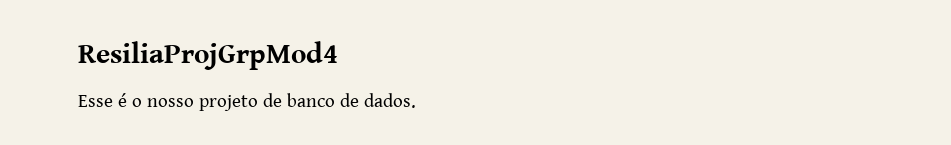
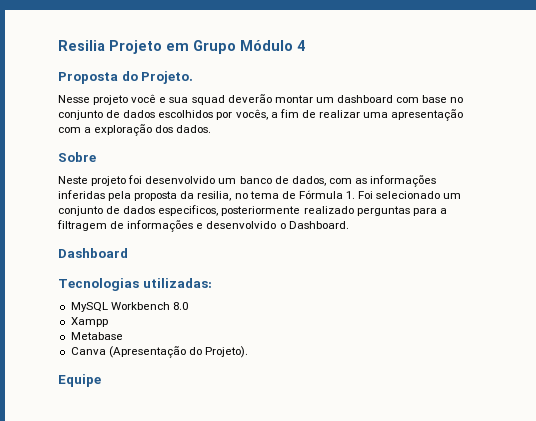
- ResiliaProjGrpMod4
- Esse é o nosso projeto de banco de dados.
+ Resilia Projeto em Grupo Módulo 4
+ Proposta do Projeto.
+ Nesse projeto você e sua squad deverão montar um dashboard com base no conjunto de dados escolhidos por vocês, a fim de realizar uma apresentação com a exploração dos dados.
+ Sobre
+ Neste projeto foi desenvolvido um banco de dados, com as informações inferidas pela proposta da resilia, no tema de Fórmula 1. Foi selecionado um conjunto de dados especificos, posteriormente realizado perguntas para a filtragem de informações e desenvolvido o Dashboard.
+ Dashboard
+ Tecnologias utilizadas:
+ MySQL Workbench 8.0
+ Xampp
+ Metabase
+ Canva (Apresentação do Projeto).
+ Equipe

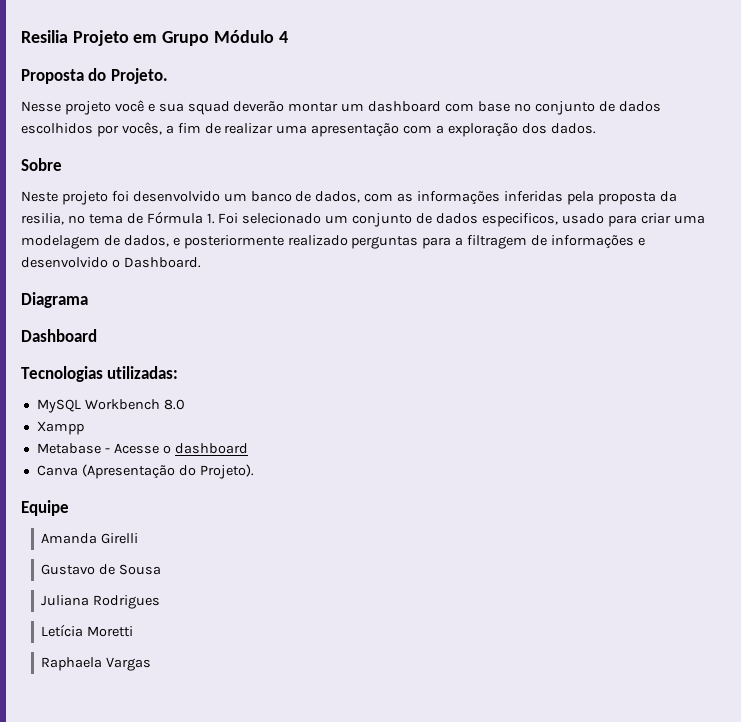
- Neste projeto foi desenvolvido um banco de dados, com as informações inferidas pela proposta da resilia, no tema de Fórmula 1. Foi selecionado um conjunto de dados especificos, posteriormente realizado perguntas para a filtragem de informações e desenvolvido o Dashboard.
+ Neste projeto foi desenvolvido um banco de dados, com as informações inferidas pela proposta da resilia, no tema de Fórmula 1. Foi selecionado um conjunto de dados especificos, usado para criar uma modelagem de dados, e posteriormente realizado perguntas para a filtragem de informações e desenvolvido o Dashboard.
+ Diagrama
- Metabase
+ Metabase - Acesse o dashboard
+ Amanda Girelli
+ Gustavo de Sousa
+ Juliana Rodrigues
+ Letícia Moretti
+ Raphaela Vargas

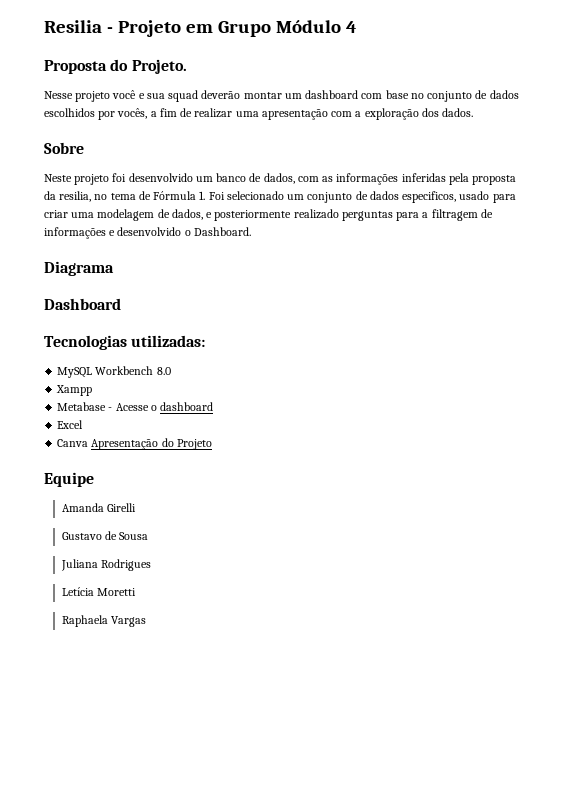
- Resilia Projeto em Grupo Módulo 4
+ Resilia - Projeto em Grupo Módulo 4
+ Excel
- Canva (Apresentação do Projeto).
+ Canva Apresentação do Projeto

